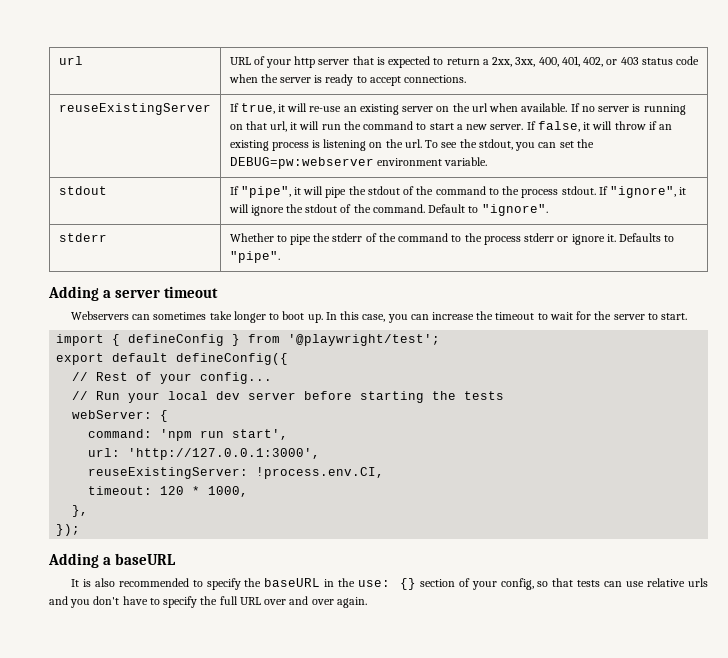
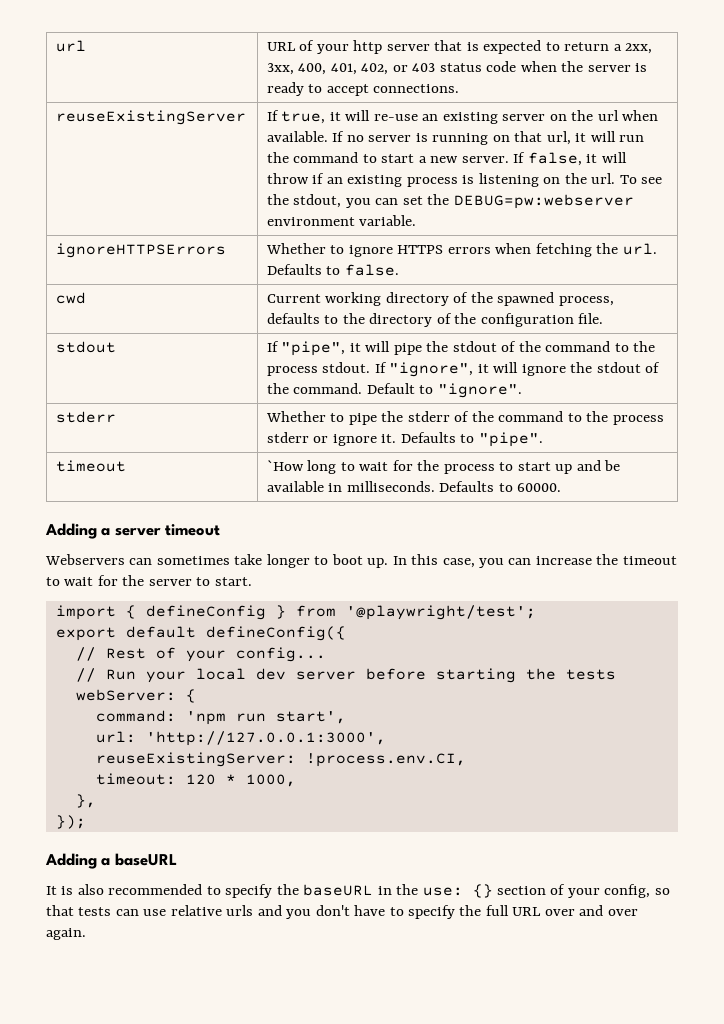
+ ignoreHTTPSErrors | Whether to ignore HTTPS errors when fetching the url. Defaults to false.
+ cwd | Current working directory of the spawned process, defaults to the directory of the configuration file.
+ timeout | `How long to wait for the process to start up and be available in milliseconds. Defaults to 60000.

